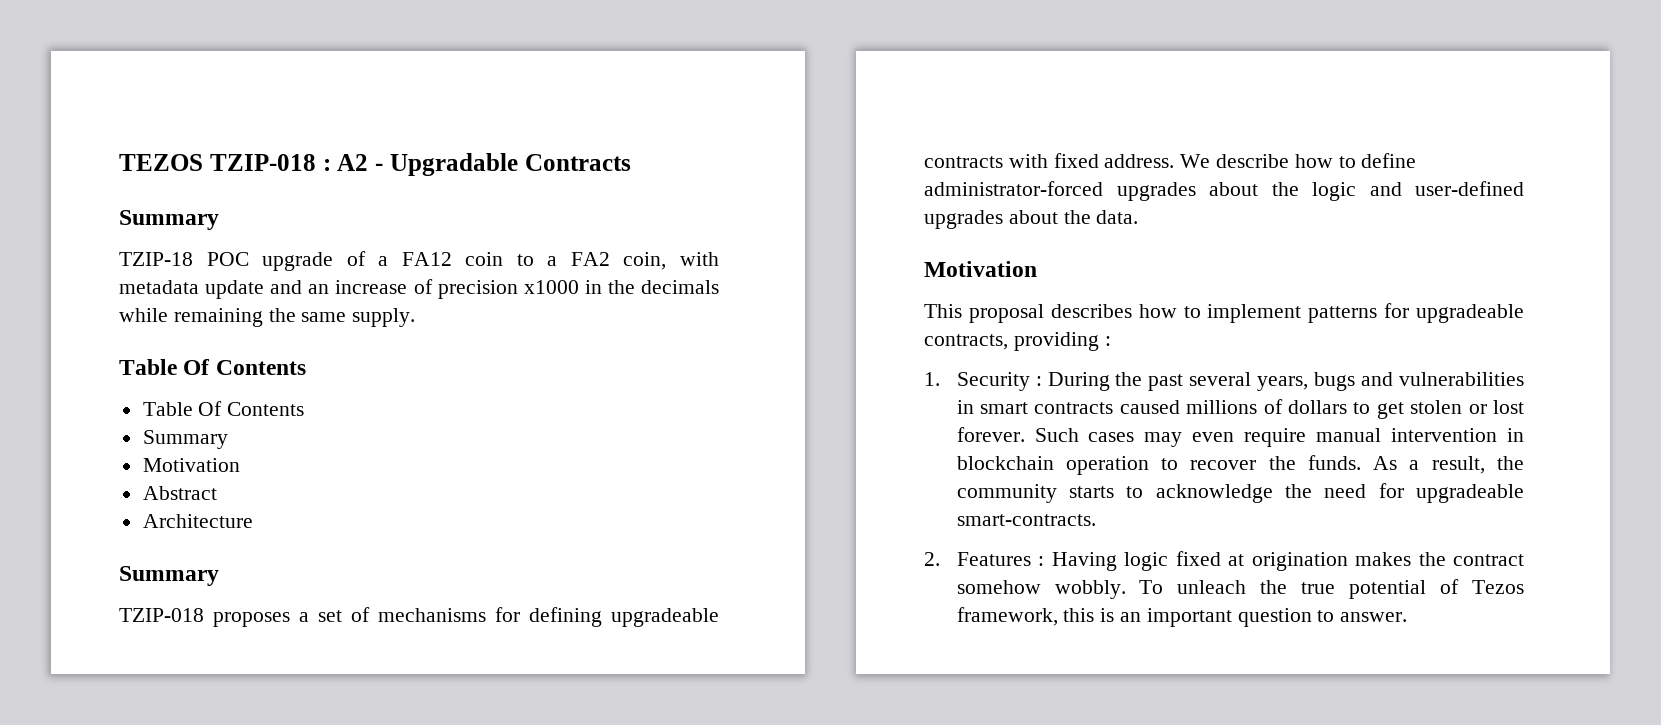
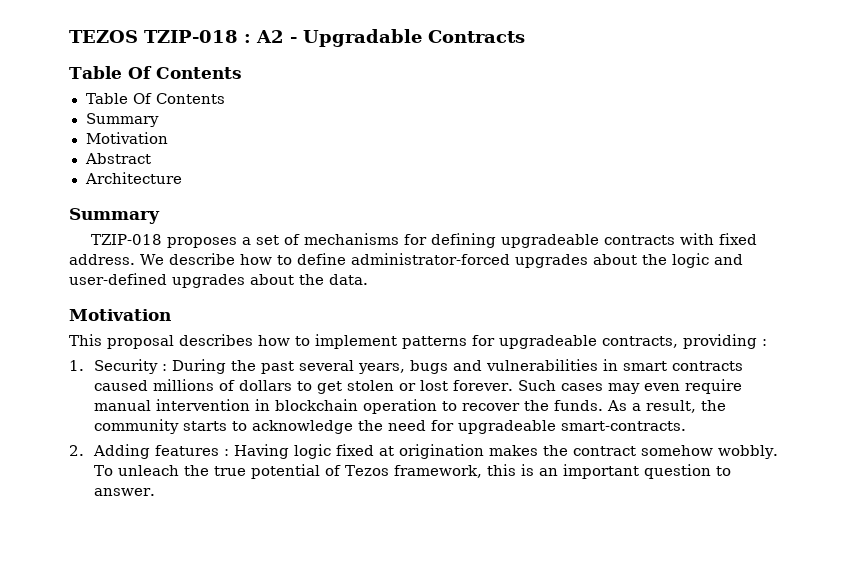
  TEZOS TZIP-018 : A2 - Upgradable Contracts
- Summary
- TZIP-18 POC upgrade of a FA12 coin to a FA2 coin, with metadata update and an increase of precision x1000 in the decimals while remaining the same supply.
- 2. Features : Having logic fixed at origination makes the contract somehow wobbly.
+ 2. Adding features : Having logic fixed at origination makes the contract somehow wobbly.

